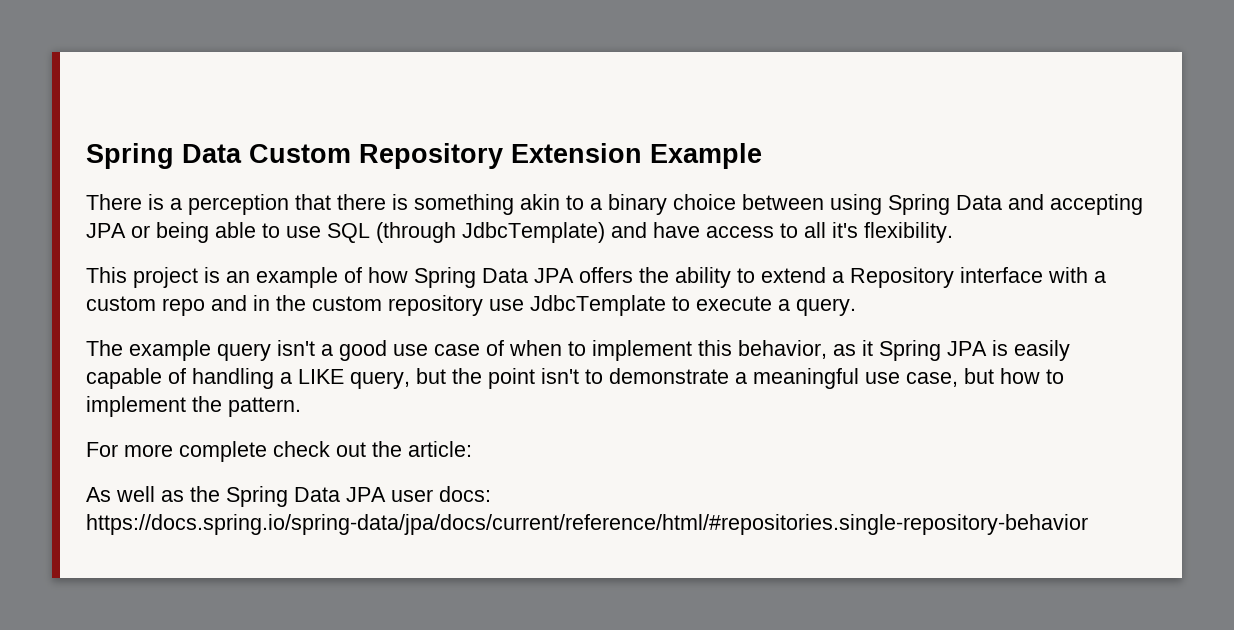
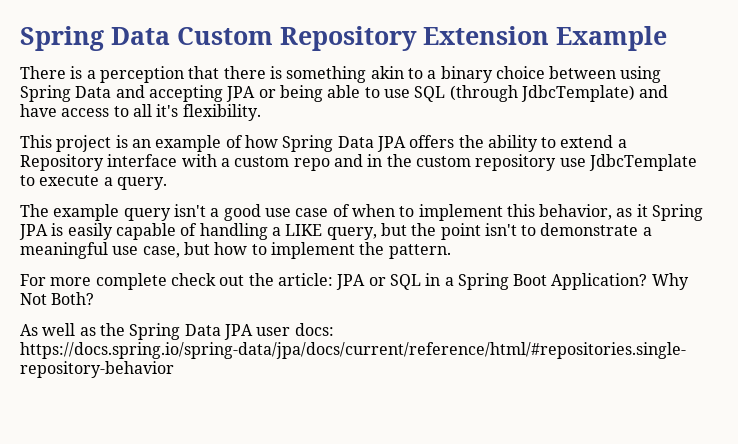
- For more complete check out the article:
+ For more complete check out the article: JPA or SQL in a Spring Boot Application? Why Not Both?

